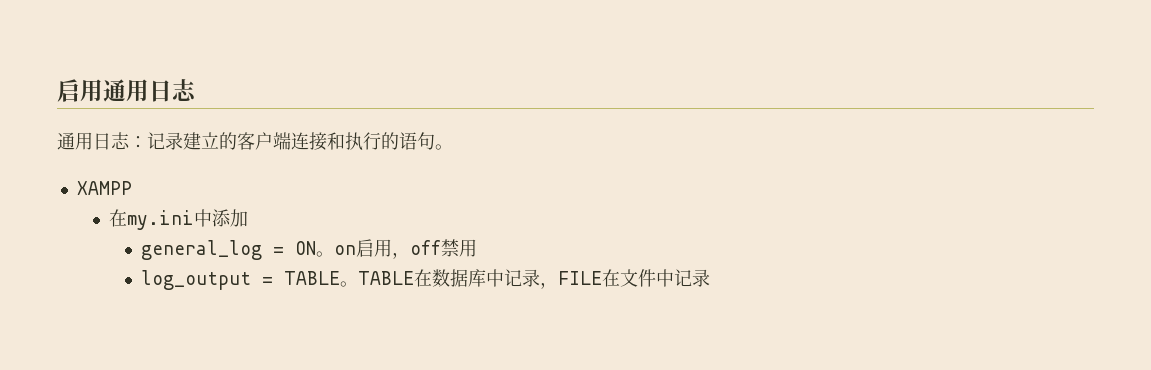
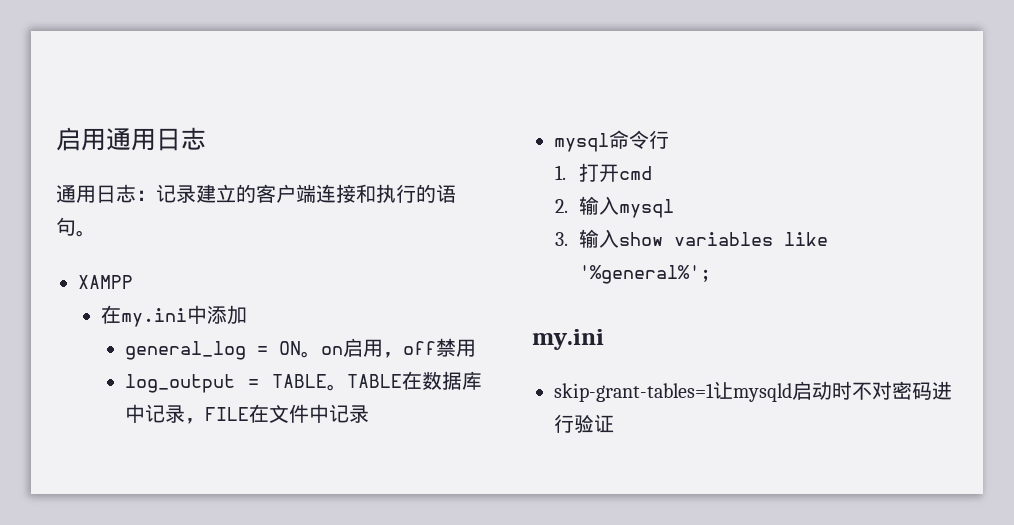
+ mysql命令行
+ 1.打开cmd
+ 2.输入mysql
+ 3.输入show variables like '%general%';
+ my.ini
+ skip-grant-tables=1让mysqld启动时不对密码进行验证

